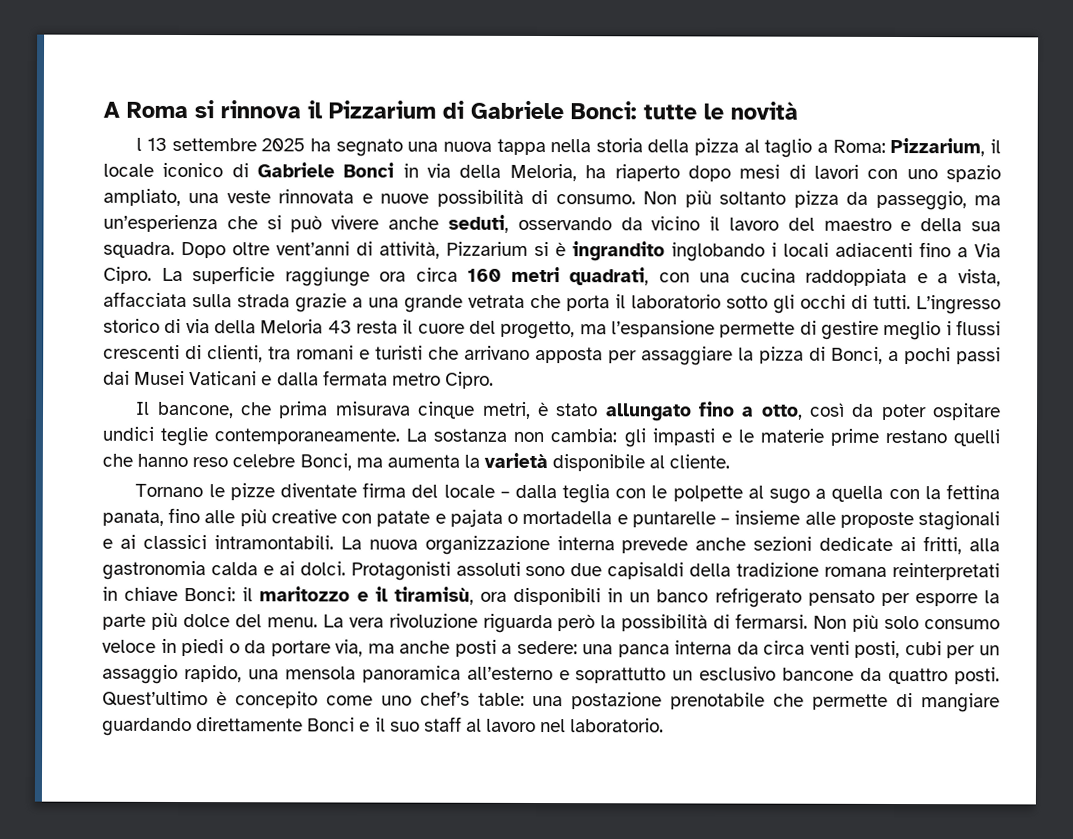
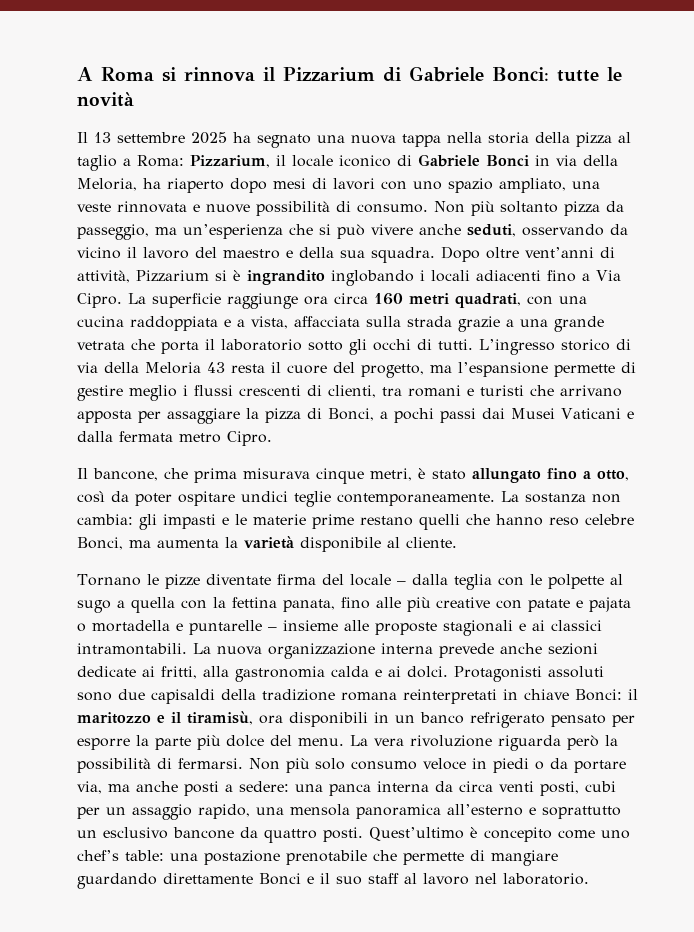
- l 13 settembre 2025 ha segnato una nuova tappa nella storia della pizza al taglio a Roma: Pizzarium, il locale iconico di Gabriele Bonci in via della Meloria, ha riaperto dopo mesi di lavori con uno spazio ampliato, una veste rinnovata e nuove possibilità di consumo.
+ Il 13 settembre 2025 ha segnato una nuova tappa nella storia della pizza al taglio a Roma: Pizzarium, il locale iconico di Gabriele Bonci in via della Meloria, ha riaperto dopo mesi di lavori con uno spazio ampliato, una veste rinnovata e nuove possibilità di consumo.

